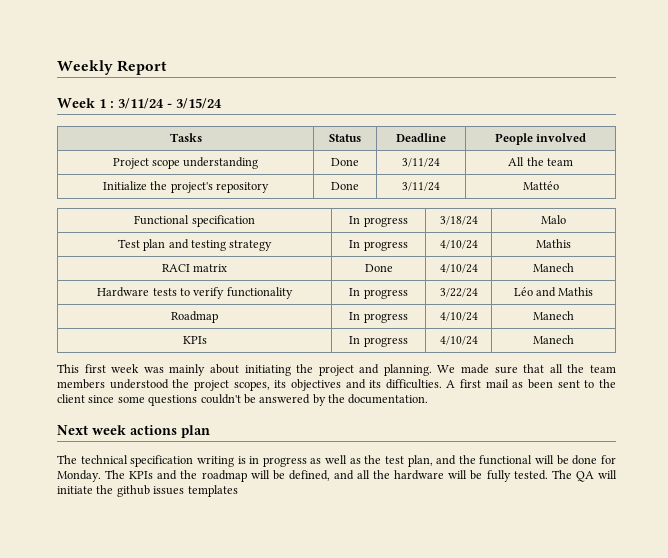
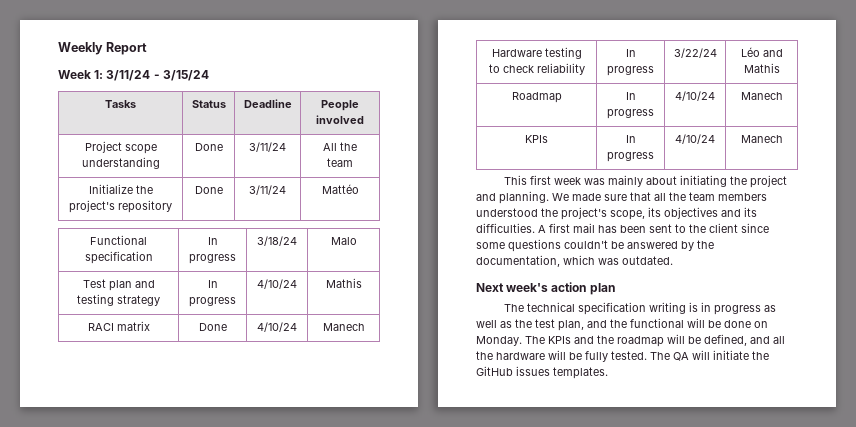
- Week 1 : 3/11/24 - 3/15/24
+ Week 1: 3/11/24 - 3/15/24
- Hardware tests to verify functionality | In progress | 3/22/24 | Léo and Mathis
+ Hardware testing to check reliability | In progress | 3/22/24 | Léo and Mathis
- We made sure that all the team members understood the project scopes, its objectives and its difficulties.
+ We made sure that all the team members understood the project's scope, its objectives and its difficulties.
- A first mail as been sent to the client since some questions couldn't be answered by the documentation.
+ A first mail has been sent to the client since some questions couldn't be answered by the documentation, which was outdated.
- Next week actions plan
+ Next week's action plan
- The technical specification writing is in progress as well as the test plan, and the functional will be done for Monday.
+ The technical specification writing is in progress as well as the test plan, and the functional will be done on Monday.
- The QA will initiate the github issues templates
+ The QA will initiate the GitHub issues templates.

